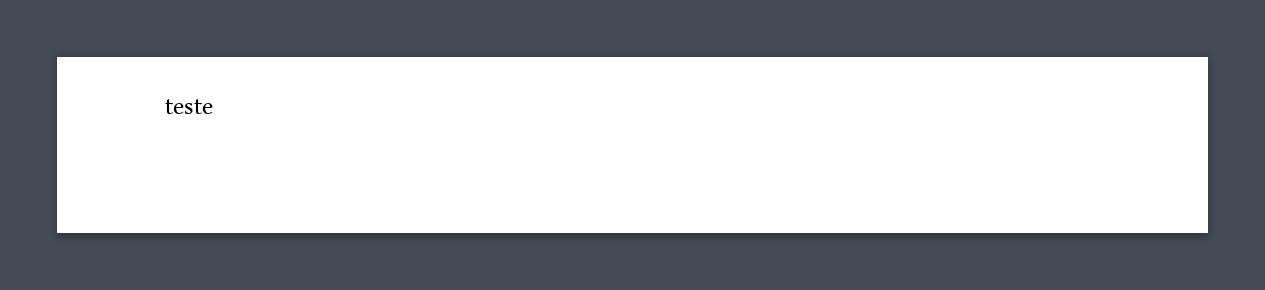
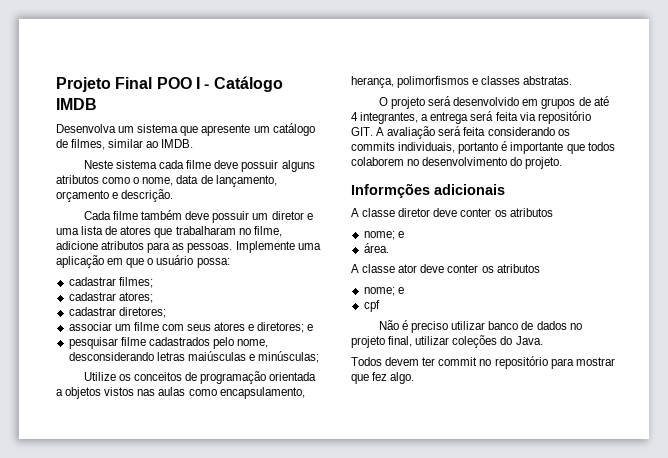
- teste
+ Projeto Final POO I - Catálogo IMDB
+ Desenvolva um sistema que apresente um catálogo de filmes, similar ao IMDB.
+ Neste sistema cada filme deve possuir alguns atributos como o nome, data de lançamento, orçamento e descrição.
+ Cada filme também deve possuir um diretor e uma lista de atores que trabalharam no filme, adicione atributos para as pessoas. Implemente uma aplicação em que o usuário possa:
+ cadastrar filmes;
+ cadastrar atores;
+ cadastrar diretores;
+ associar um filme com seus atores e diretores; e
+ pesquisar filme cadastrados pelo nome, desconsiderando letras maiúsculas e minúsculas;
+ Utilize os conceitos de programação orientada a objetos vistos nas aulas como encapsulamento, herança, polimorfismos e classes abstratas.
+ O projeto será desenvolvido em grupos de até 4 integrantes, a entrega será feita via repositório GIT. A avaliação será feita considerando os commits individuais, portanto é importante que todos colaborem no desenvolvimento do projeto.
+ Informções adicionais
+ A classe diretor deve conter os atributos
+ nome; e
+ área.
+ A classe ator deve conter os atributos
+ nome; e
+ cpf
+ Não é preciso utilizar banco de dados no projeto final, utilizar coleções do Java.
+ Todos devem ter commit no repositório para mostrar que fez algo.

